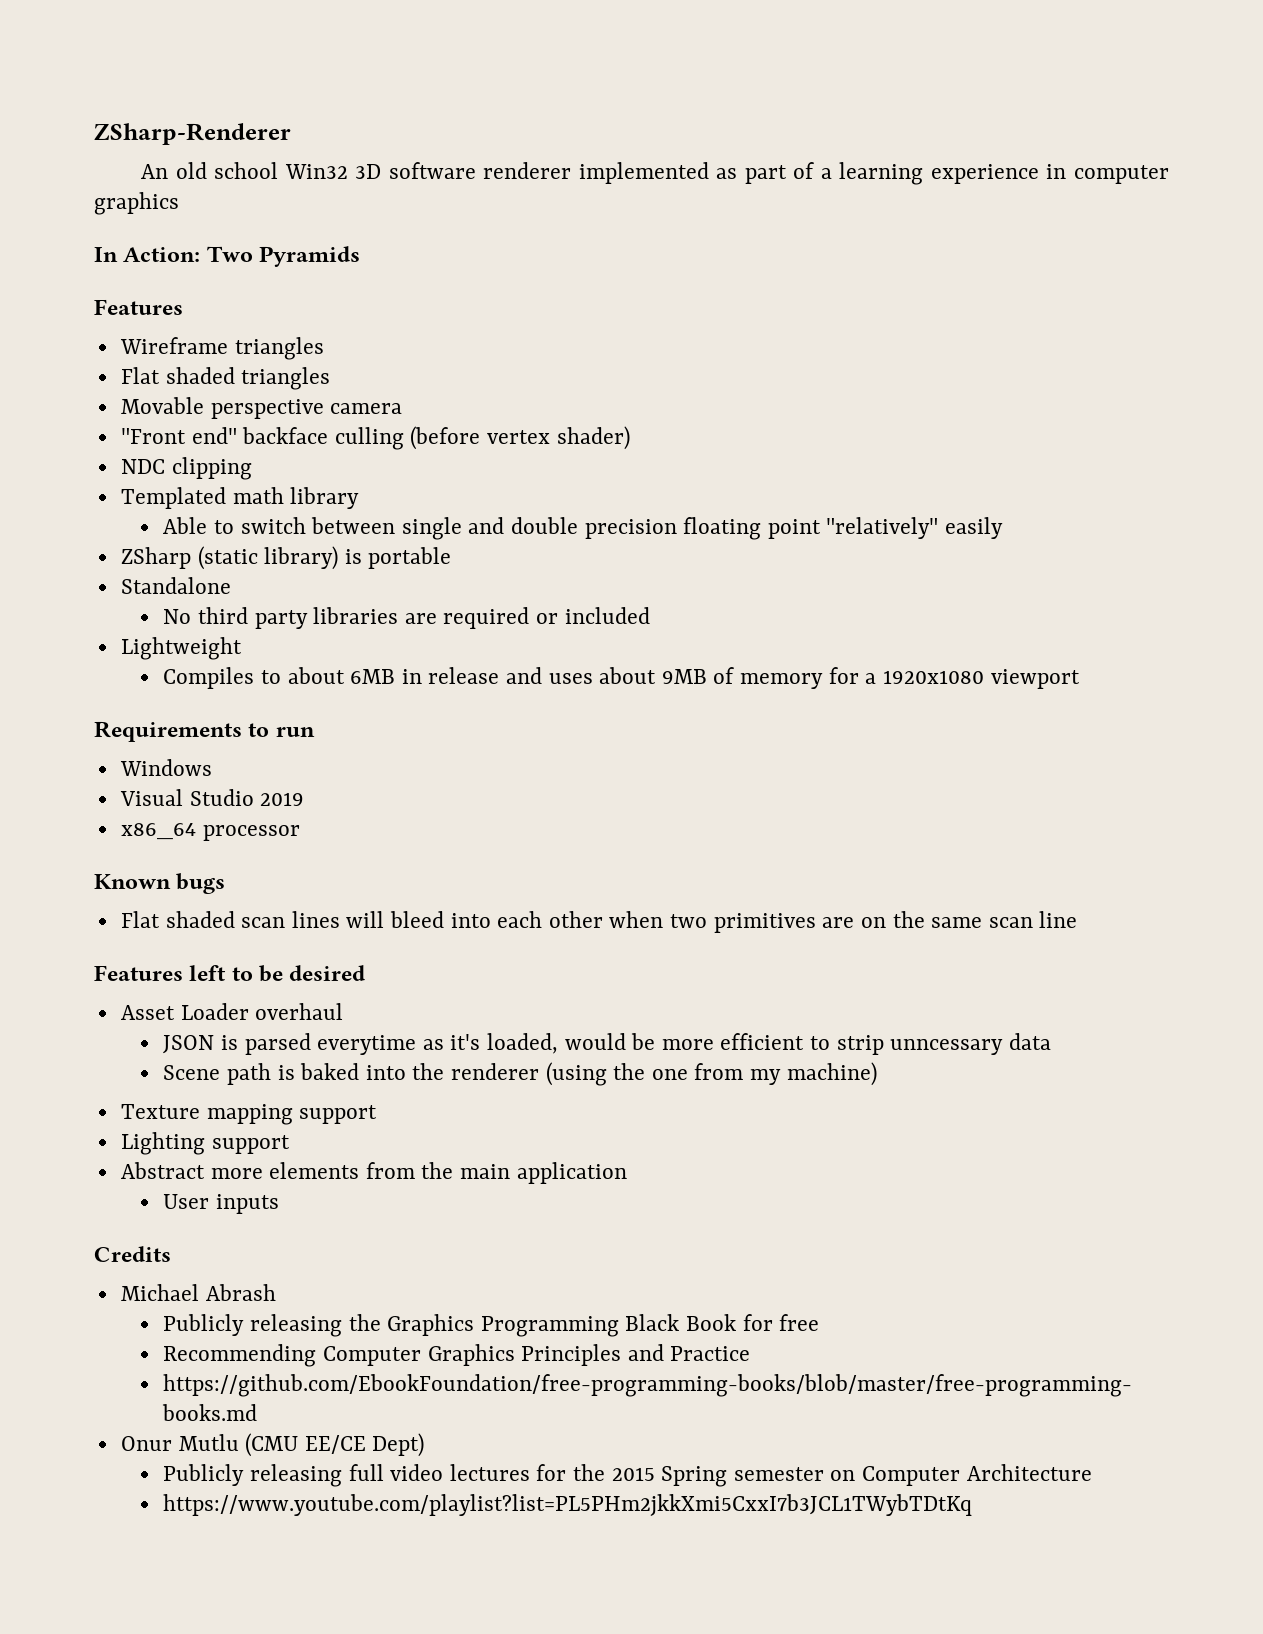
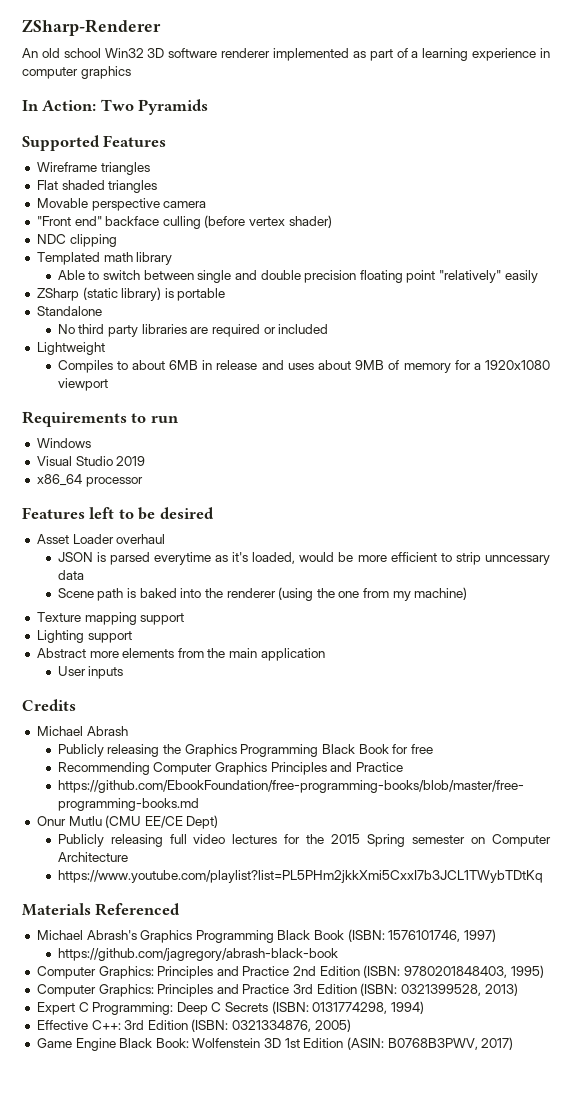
  In Action: Two Pyramids
- Features
+ Supported Features
- Known bugs
- Flat shaded scan lines will bleed into each other when two primitives are on the same scan line
+ Materials Referenced
+ Michael Abrash's Graphics Programming Black Book (ISBN: 1576101746, 1997)
+ https://github.com/jagregory/abrash-black-book
+ Computer Graphics: Principles and Practice 2nd Edition (ISBN: 9780201848403, 1995)
+ Computer Graphics: Principles and Practice 3rd Edition (ISBN: 0321399528, 2013)
+ Expert C Programming: Deep C Secrets (ISBN: 0131774298, 1994)
+ Effective C++: 3rd Edition (ISBN: 0321334876, 2005)
+ Game Engine Black Book: Wolfenstein 3D 1st Edition (ASIN: B0768B3PWV, 2017)

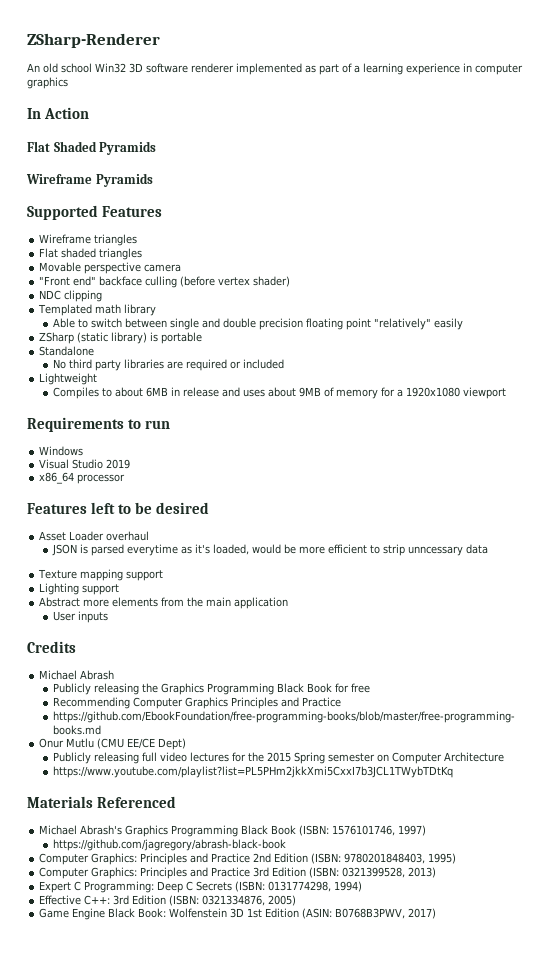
- In Action: Two Pyramids
+ In Action
+ Flat Shaded Pyramids
+ Wireframe Pyramids
- Scene path is baked into the renderer (using the one from my machine)

